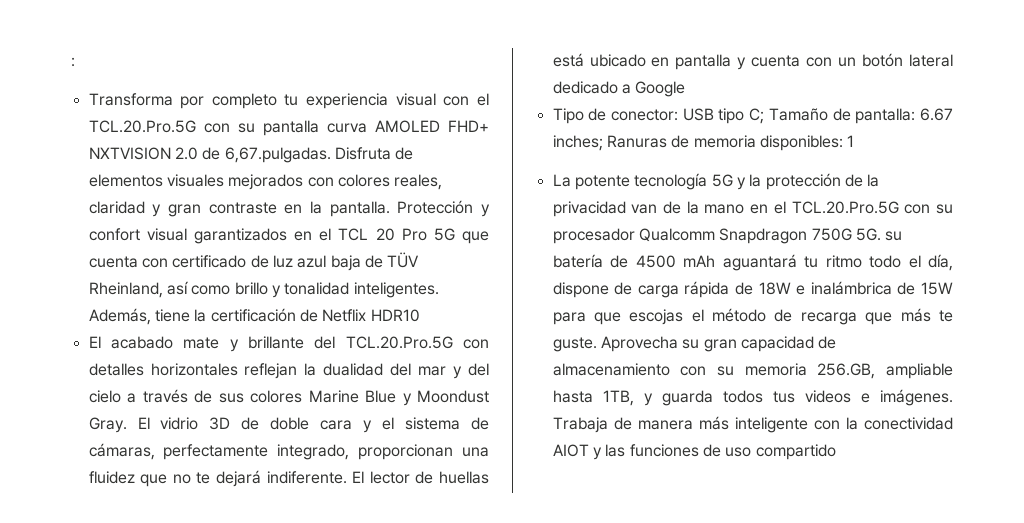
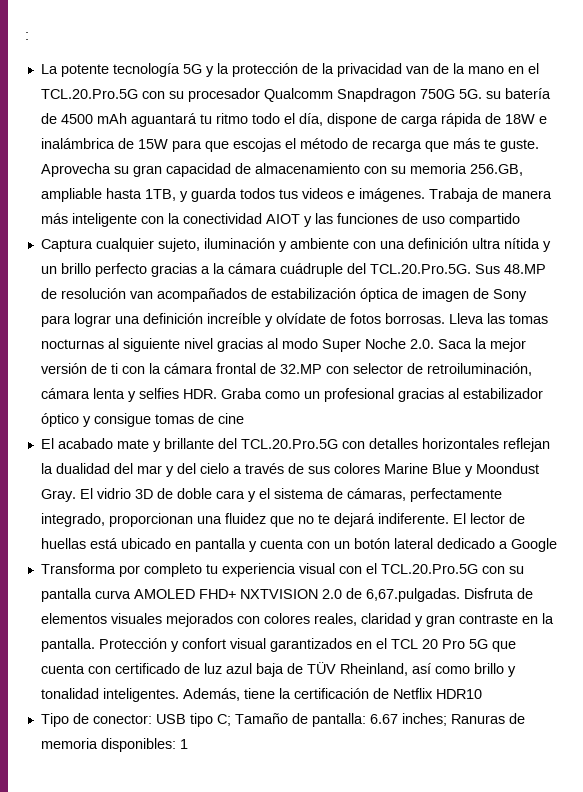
- Transforma por completo tu experiencia visual con el TCL.20.Pro.5G con su pantalla curva AMOLED FHD+ NXTVISION 2.0 de 6,67.pulgadas. Disfruta de elementos visuales mejorados con colores reales, claridad y gran contraste en la pantalla. Protección y confort visual garantizados en el TCL 20 Pro 5G que cuenta con certificado de luz azul baja de TÜV Rheinland, así como brillo y tonalidad inteligentes. Además, tiene la certificación de Netflix HDR10
- El acabado mate y brillante del TCL.20.Pro.5G con detalles horizontales reflejan la dualidad del mar y del cielo a través de sus colores Marine Blue y Moondust Gray. El vidrio 3D de doble cara y el sistema de cámaras, perfectamente integrado, proporcionan una fluidez que no te dejará indiferente. El lector de huellas está ubicado en pantalla y cuenta con un botón lateral dedicado a Google
- Tipo de conector: USB tipo C; Tamaño de pantalla: 6.67 inches; Ranuras de memoria disponibles: 1
+ Captura cualquier sujeto, iluminación y ambiente con una definición ultra nítida y un brillo perfecto gracias a la cámara cuádruple del TCL.20.Pro.5G. Sus 48.MP de resolución van acompañados de estabilización óptica de imagen de Sony para lograr una definición increíble y olvídate de fotos borrosas. Lleva las tomas nocturnas al siguiente nivel gracias al modo Super Noche 2.0. Saca la mejor versión de ti con la cámara frontal de 32.MP con selector de retroiluminación, cámara lenta y selfies HDR. Graba como un profesional gracias al estabilizador óptico y consigue tomas de cine
+ El acabado mate y brillante del TCL.20.Pro.5G con detalles horizontales reflejan la dualidad del mar y del cielo a través de sus colores Marine Blue y Moondust Gray. El vidrio 3D de doble cara y el sistema de cámaras, perfectamente integrado, proporcionan una fluidez que no te dejará indiferente. El lector de huellas está ubicado en pantalla y cuenta con un botón lateral dedicado a Google
+ Transforma por completo tu experiencia visual con el TCL.20.Pro.5G con su pantalla curva AMOLED FHD+ NXTVISION 2.0 de 6,67.pulgadas. Disfruta de elementos visuales mejorados con colores reales, claridad y gran contraste en la pantalla. Protección y confort visual garantizados en el TCL 20 Pro 5G que cuenta con certificado de luz azul baja de TÜV Rheinland, así como brillo y tonalidad inteligentes. Además, tiene la certificación de Netflix HDR10
+ Tipo de conector: USB tipo C; Tamaño de pantalla: 6.67 inches; Ranuras de memoria disponibles: 1

